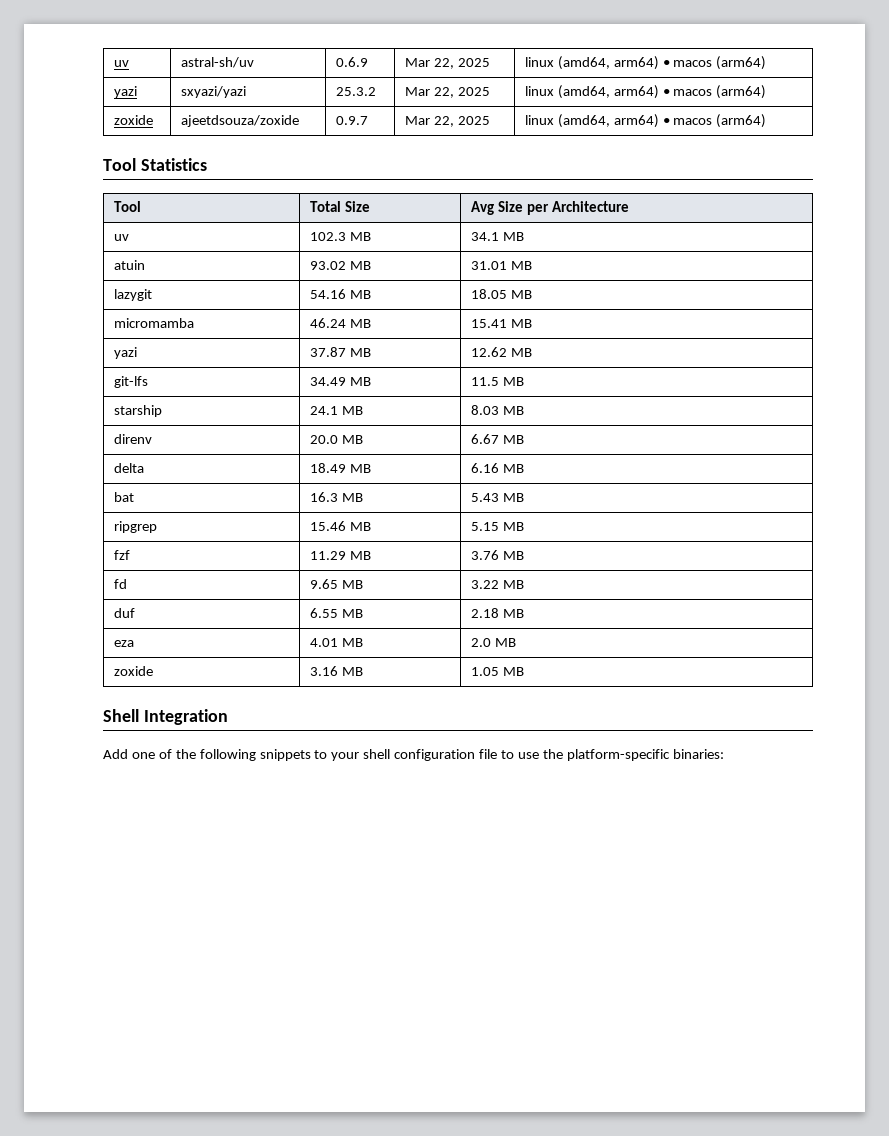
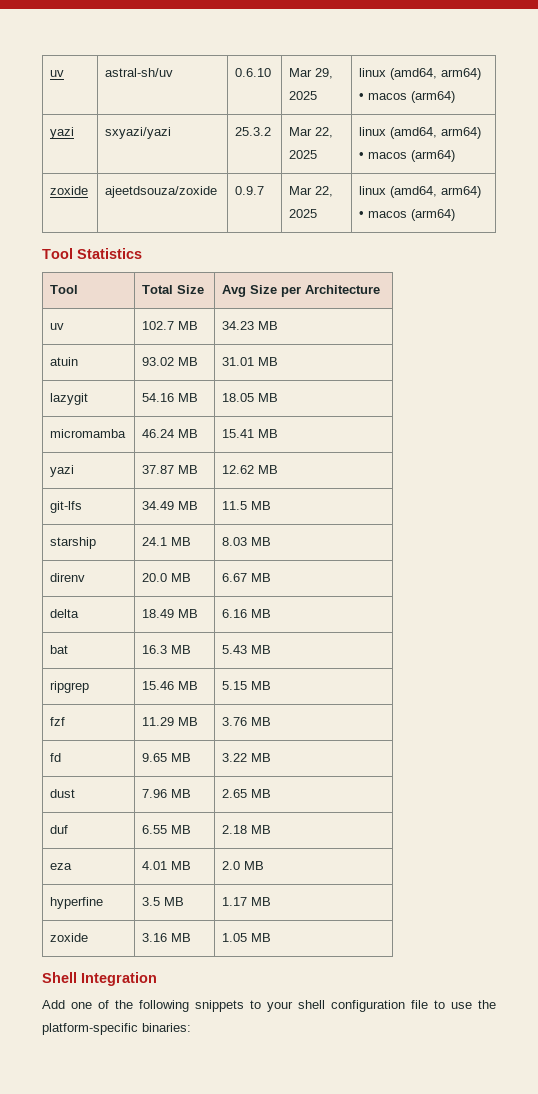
- uv | astral-sh/uv | 0.6.9 | Mar 22, 2025 | linux (amd64, arm64) • macos (arm64)
+ uv | astral-sh/uv | 0.6.10 | Mar 29, 2025 | linux (amd64, arm64) • macos (arm64)
- uv | 102.3 MB | 34.1 MB
+ uv | 102.7 MB | 34.23 MB
+ dust | 7.96 MB | 2.65 MB
+ hyperfine | 3.5 MB | 1.17 MB

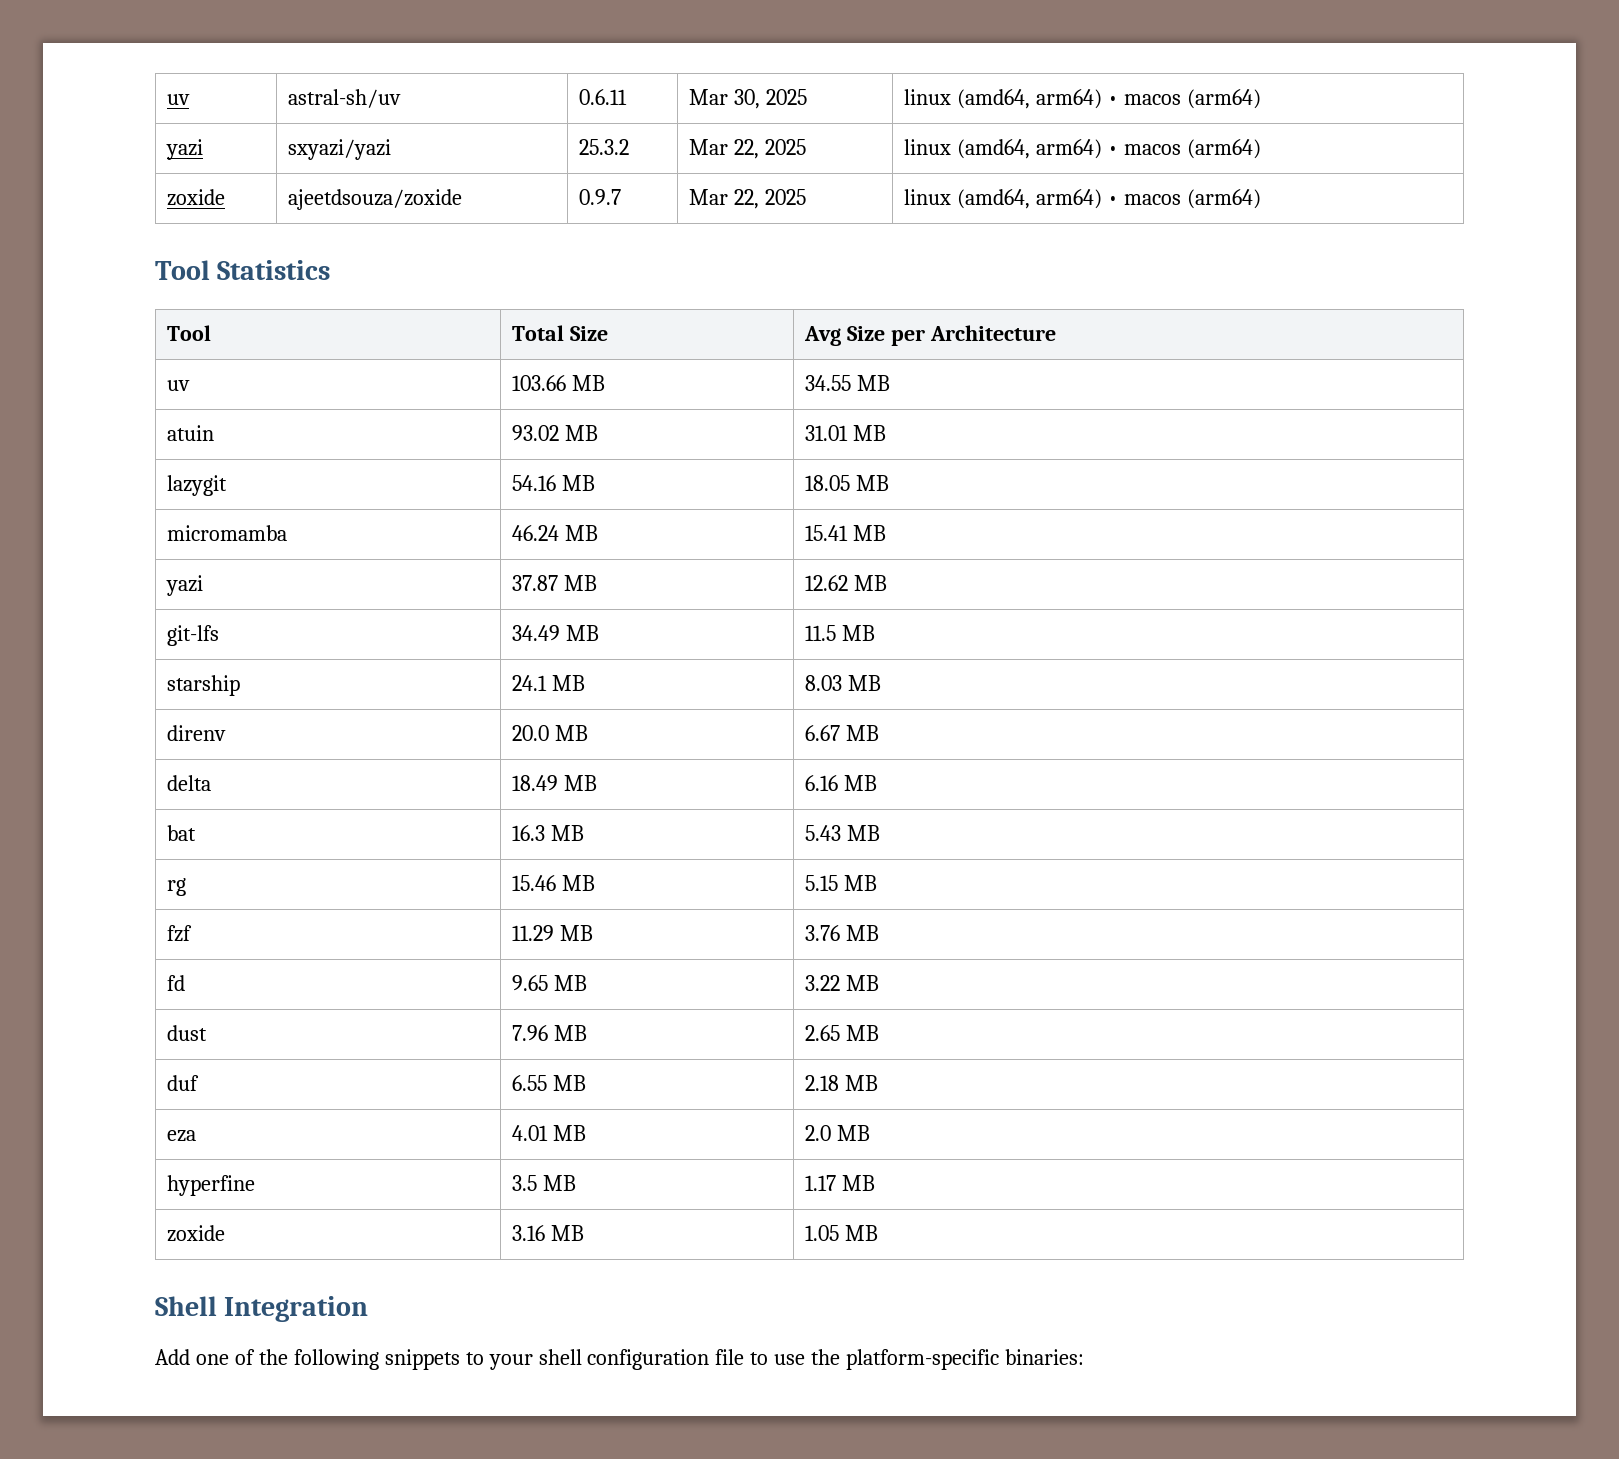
- uv | astral-sh/uv | 0.6.10 | Mar 29, 2025 | linux (amd64, arm64) • macos (arm64)
+ uv | astral-sh/uv | 0.6.11 | Mar 30, 2025 | linux (amd64, arm64) • macos (arm64)
- uv | 102.7 MB | 34.23 MB
+ uv | 103.66 MB | 34.55 MB
- ripgrep | 15.46 MB | 5.15 MB
+ rg | 15.46 MB | 5.15 MB

